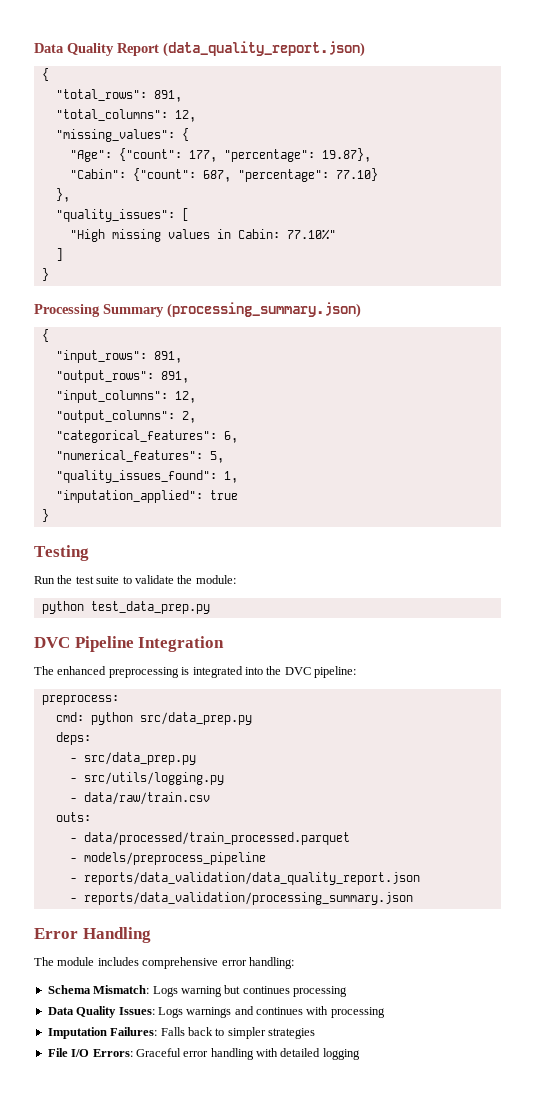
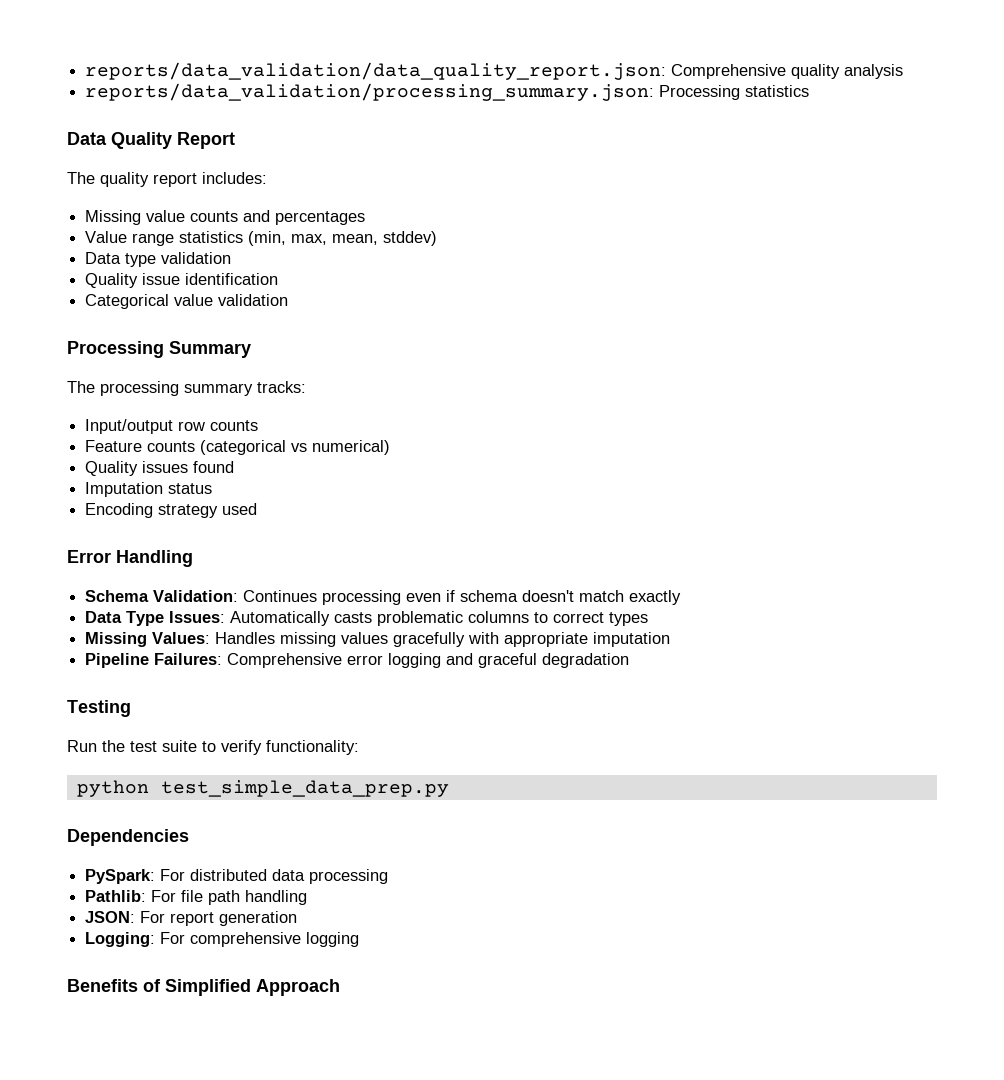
- Data Quality Report (data_quality_report.json)
- {
- "total_rows": 891,
- "total_columns": 12,
- "missing_values": {
- "Age": {"count": 177, "percentage": 19.87},
- "Cabin": {"count": 687, "percentage": 77.10}
- },
- "quality_issues": [
- "High missing values in Cabin: 77.10%"
- ]
- }
- Processing Summary (processing_summary.json)
- {
- "input_rows": 891,
- "output_rows": 891,
- "input_columns": 12,
- "output_columns": 2,
- "categorical_features": 6,
- "numerical_features": 5,
- "quality_issues_found": 1,
- "imputation_applied": true
- }
+ reports/data_validation/data_quality_report.json: Comprehensive quality analysis
+ reports/data_validation/processing_summary.json: Processing statistics
+ Data Quality Report
+ The quality report includes:
+ Missing value counts and percentages
+ Value range statistics (min, max, mean, stddev)
+ Data type validation
+ Quality issue identification
+ Categorical value validation
+ Processing Summary
+ The processing summary tracks:
+ Input/output row counts
+ Feature counts (categorical vs numerical)
+ Quality issues found
+ Imputation status
+ Encoding strategy used
+ Error Handling
+ Schema Validation: Continues processing even if schema doesn't match exactly
+ Data Type Issues: Automatically casts problematic columns to correct types
+ Missing Values: Handles missing values gracefully with appropriate imputation
+ Pipeline Failures: Comprehensive error logging and graceful degradation
- Run the test suite to validate the module:
- python test_data_prep.py
- DVC Pipeline Integration
- The enhanced preprocessing is integrated into the DVC pipeline:
- preprocess:
- cmd: python src/data_prep.py
- deps:
- - src/data_prep.py
- - src/utils/logging.py
- - data/raw/train.csv
- outs:
- - data/processed/train_processed.parquet
- - models/preprocess_pipeline
- - reports/data_validation/data_quality_report.json
- - reports/data_validation/processing_summary.json
- Error Handling
- The module includes comprehensive error handling:
- Schema Mismatch: Logs warning but continues processing
- Data Quality Issues: Logs warnings and continues with processing
- Imputation Failures: Falls back to simpler strategies
- File I/O Errors: Graceful error handling with detailed logging
+ Run the test suite to verify functionality:
+ python test_simple_data_prep.py
+ Dependencies
+ PySpark: For distributed data processing
+ Pathlib: For file path handling
+ JSON: For report generation
+ Logging: For comprehensive logging
+ Benefits of Simplified Approach

